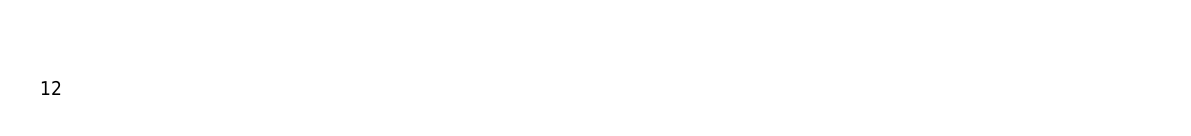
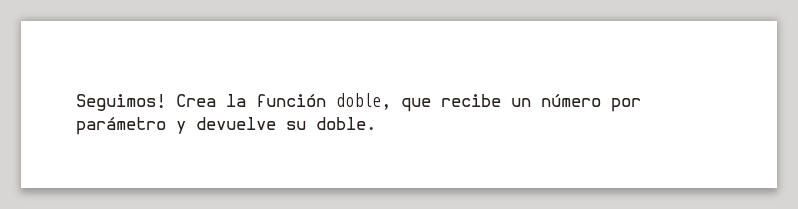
- 12
+ Seguimos! Crea la función doble, que recibe un número por parámetro y devuelve su doble.

